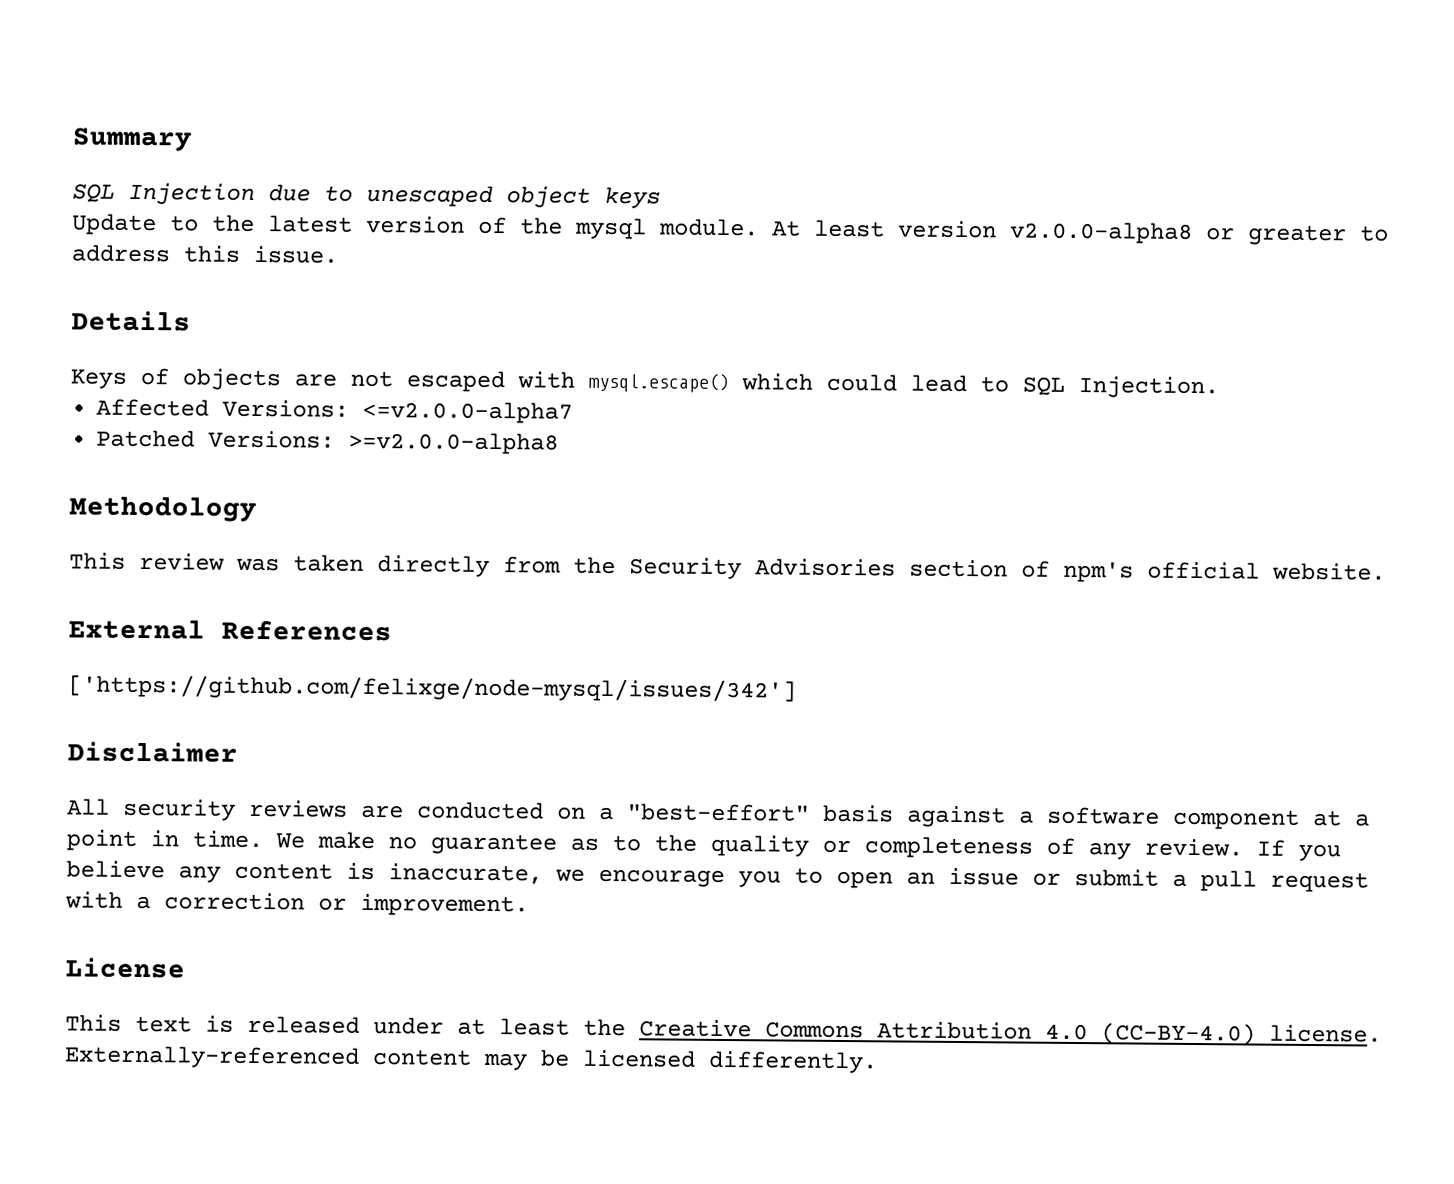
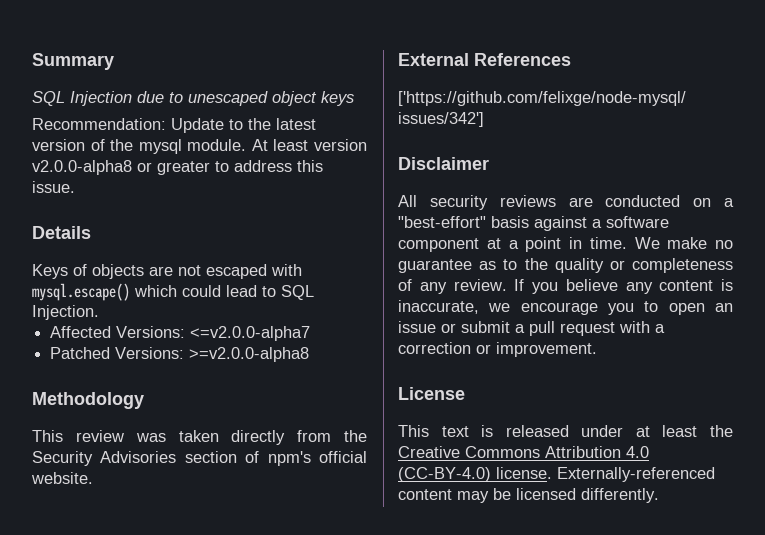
- Update to the latest version of the mysql module.
+ Recommendation: Update to the latest version of the mysql module.

